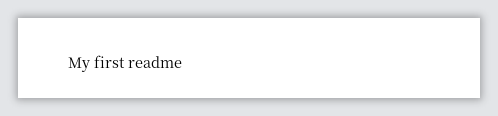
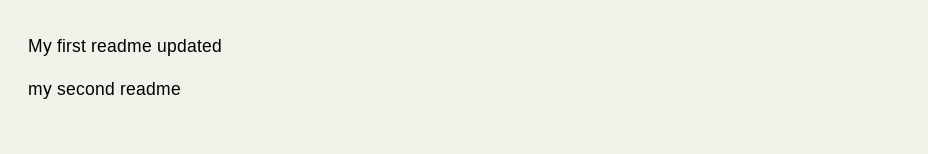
- My first readme
+ My first readme updated
+ my second readme

